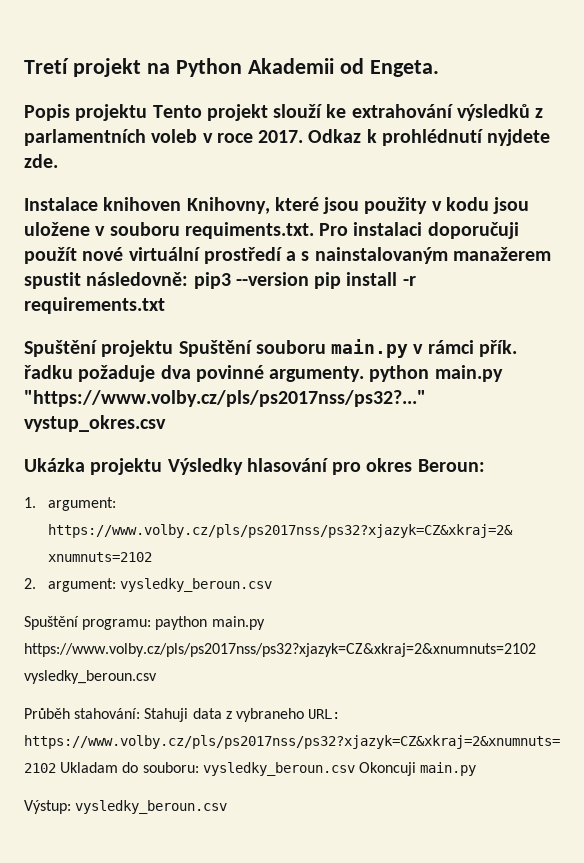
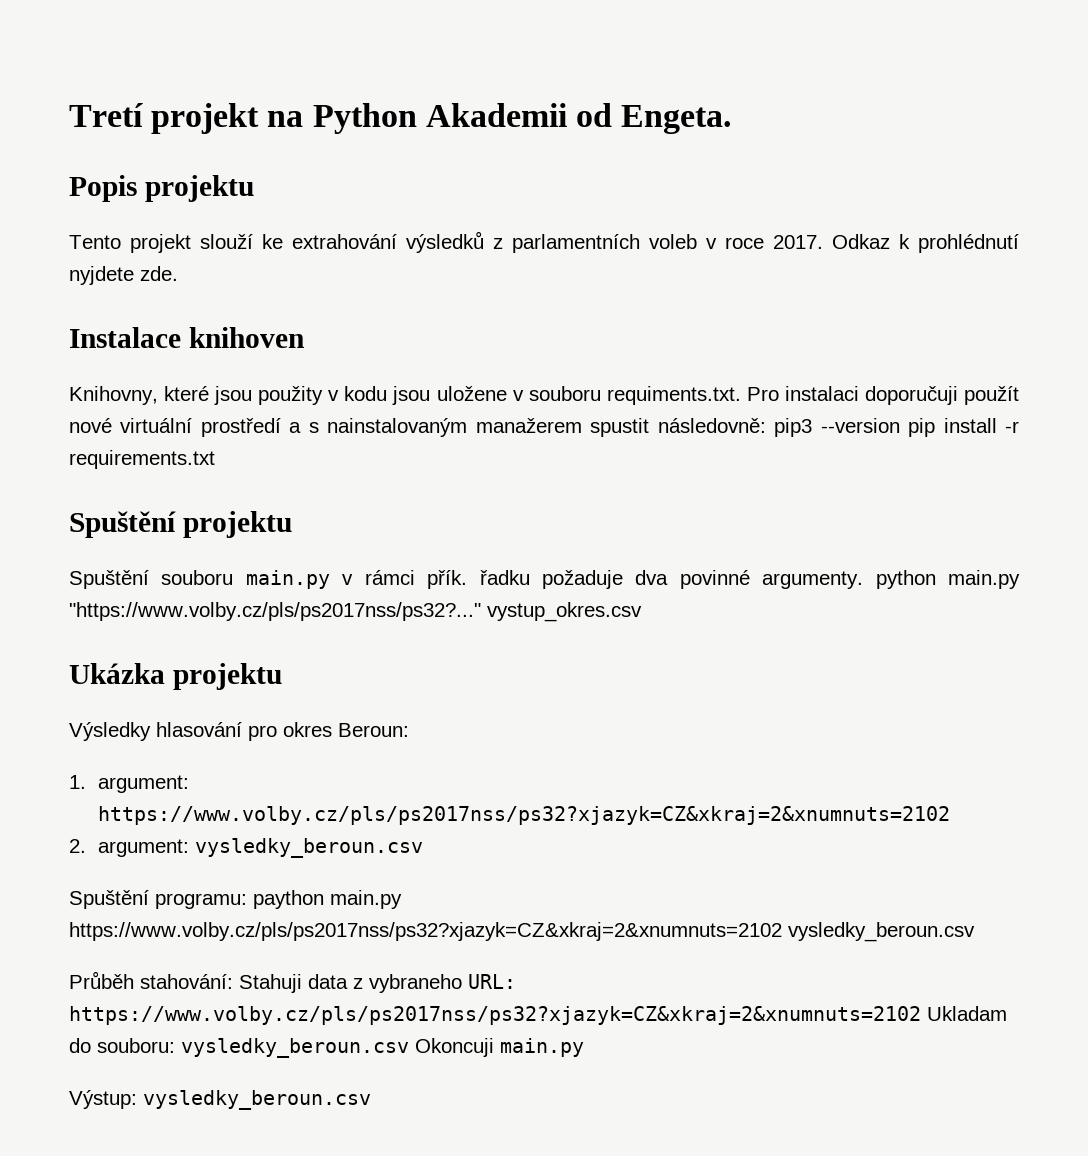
- Popis projektu Tento projekt slouží ke extrahování výsledků z parlamentních voleb v roce 2017.
+ Popis projektu
+ Tento projekt slouží ke extrahování výsledků z parlamentních voleb v roce 2017.
- Instalace knihoven Knihovny, které jsou použity v kodu jsou uložene v souboru requiments.txt. Pro instalaci doporučuji použít nové virtuální prostředí a s nainstalovaným manažerem spustit následovně: pip3 --version pip install -r requirements.txt
+ Instalace knihoven
+ Knihovny, které jsou použity v kodu jsou uložene v souboru requiments.txt. Pro instalaci doporučuji použít nové virtuální prostředí a s nainstalovaným manažerem spustit následovně: pip3 --version pip install -r requirements.txt
- Spuštění projektu Spuštění souboru main.py v rámci přík. řadku požaduje dva povinné argumenty. python main.py "https://www.volby.cz/pls/ps2017nss/ps32?..." vystup_okres.csv
+ Spuštění projektu
+ Spuštění souboru main.py v rámci přík. řadku požaduje dva povinné argumenty. python main.py "https://www.volby.cz/pls/ps2017nss/ps32?..." vystup_okres.csv
- Ukázka projektu Výsledky hlasování pro okres Beroun:
+ Ukázka projektu
+ Výsledky hlasování pro okres Beroun:

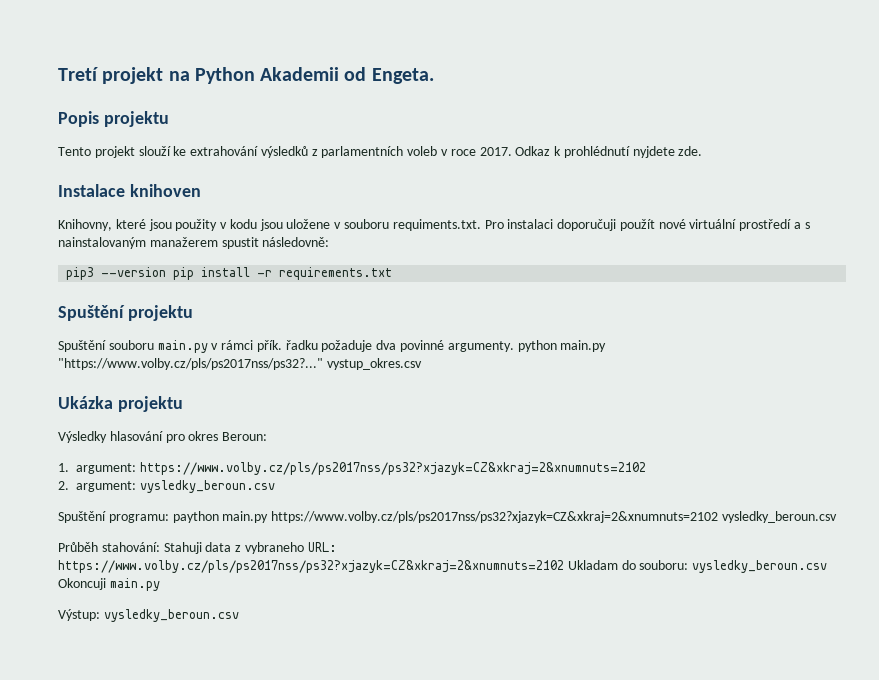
- Knihovny, které jsou použity v kodu jsou uložene v souboru requiments.txt. Pro instalaci doporučuji použít nové virtuální prostředí a s nainstalovaným manažerem spustit následovně: pip3 --version pip install -r requirements.txt
+ Knihovny, které jsou použity v kodu jsou uložene v souboru requiments.txt. Pro instalaci doporučuji použít nové virtuální prostředí a s nainstalovaným manažerem spustit následovně:
+ pip3 --version pip install -r requirements.txt

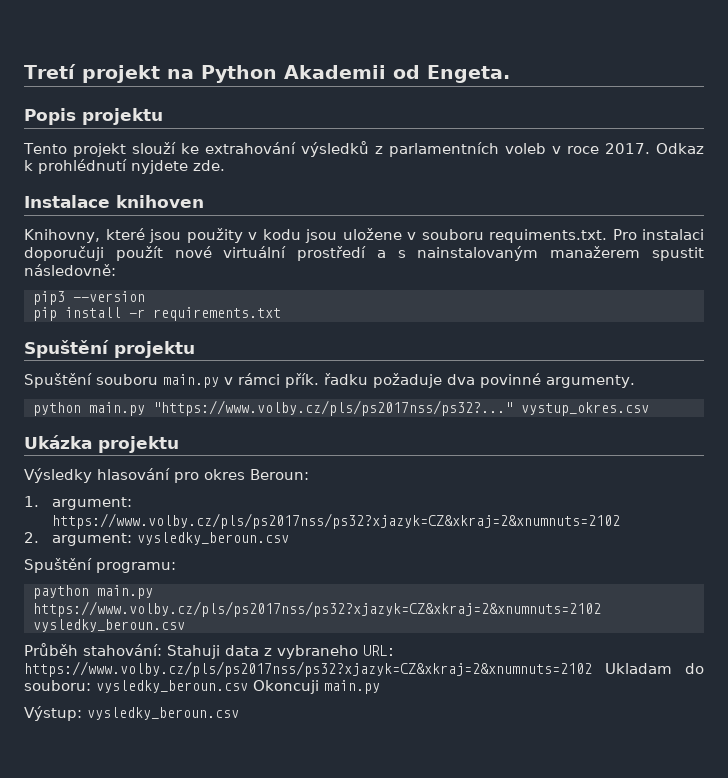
- pip3 --version pip install -r requirements.txt
+ pip3 --version
+ pip install -r requirements.txt
- Spuštění souboru main.py v rámci přík. řadku požaduje dva povinné argumenty. python main.py "https://www.volby.cz/pls/ps2017nss/ps32?..." vystup_okres.csv
+ Spuštění souboru main.py v rámci přík. řadku požaduje dva povinné argumenty.
+ python main.py "https://www.volby.cz/pls/ps2017nss/ps32?..." vystup_okres.csv
- Spuštění programu: paython main.py https://www.volby.cz/pls/ps2017nss/ps32?xjazyk=CZ&xkraj=2&xnumnuts=2102 vysledky_beroun.csv
+ Spuštění programu:
+ paython main.py https://www.volby.cz/pls/ps2017nss/ps32?xjazyk=CZ&xkraj=2&xnumnuts=2102 vysledky_beroun.csv

